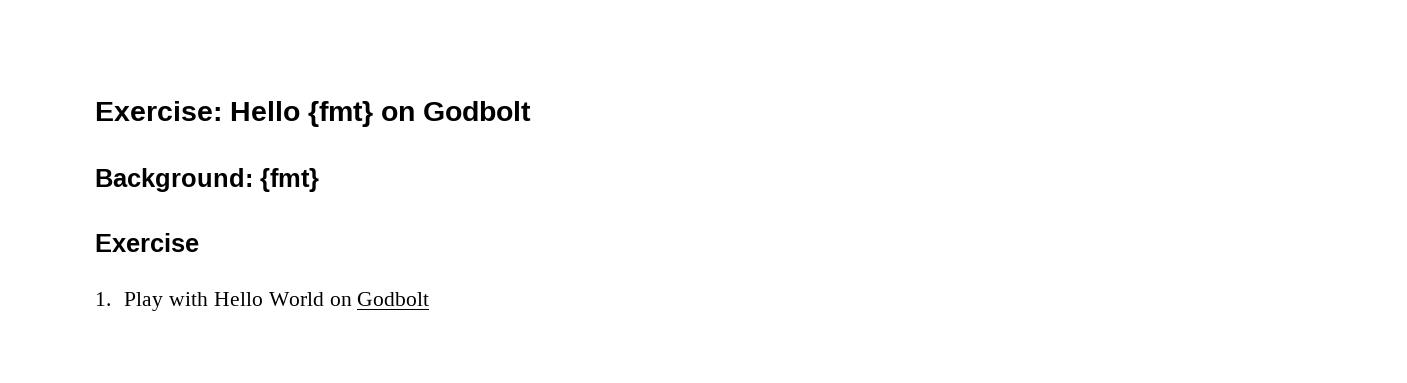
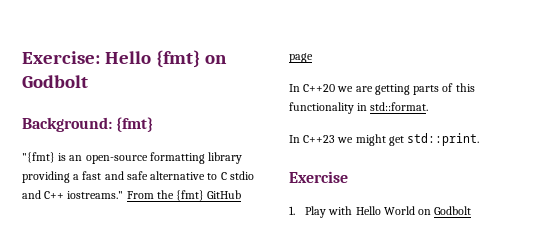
+ "{fmt} is an open-source formatting library providing a fast and safe alternative to C stdio and C++ iostreams." From the {fmt} GitHub page
+ In C++20 we are getting parts of this functionality in std::format.
+ In C++23 we might get std::print.

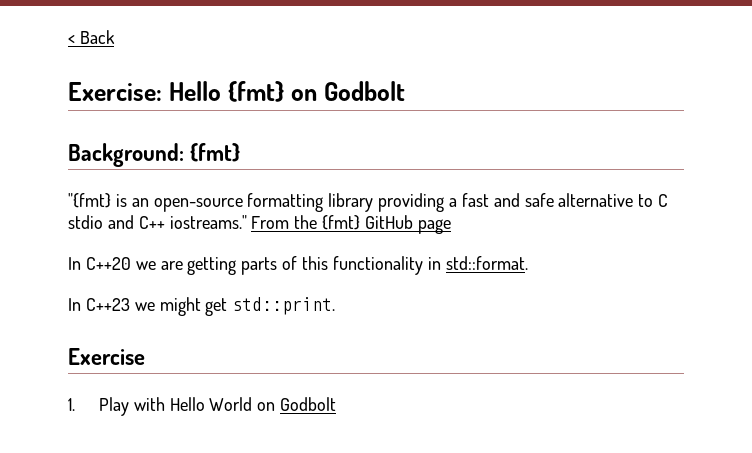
+ < Back

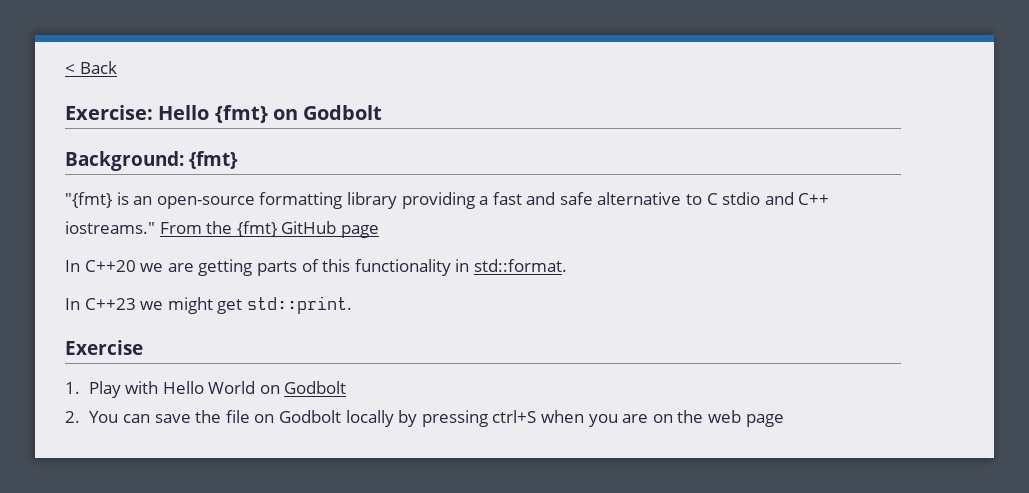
+ 2. You can save the file on Godbolt locally by pressing ctrl+S when you are on the web page

